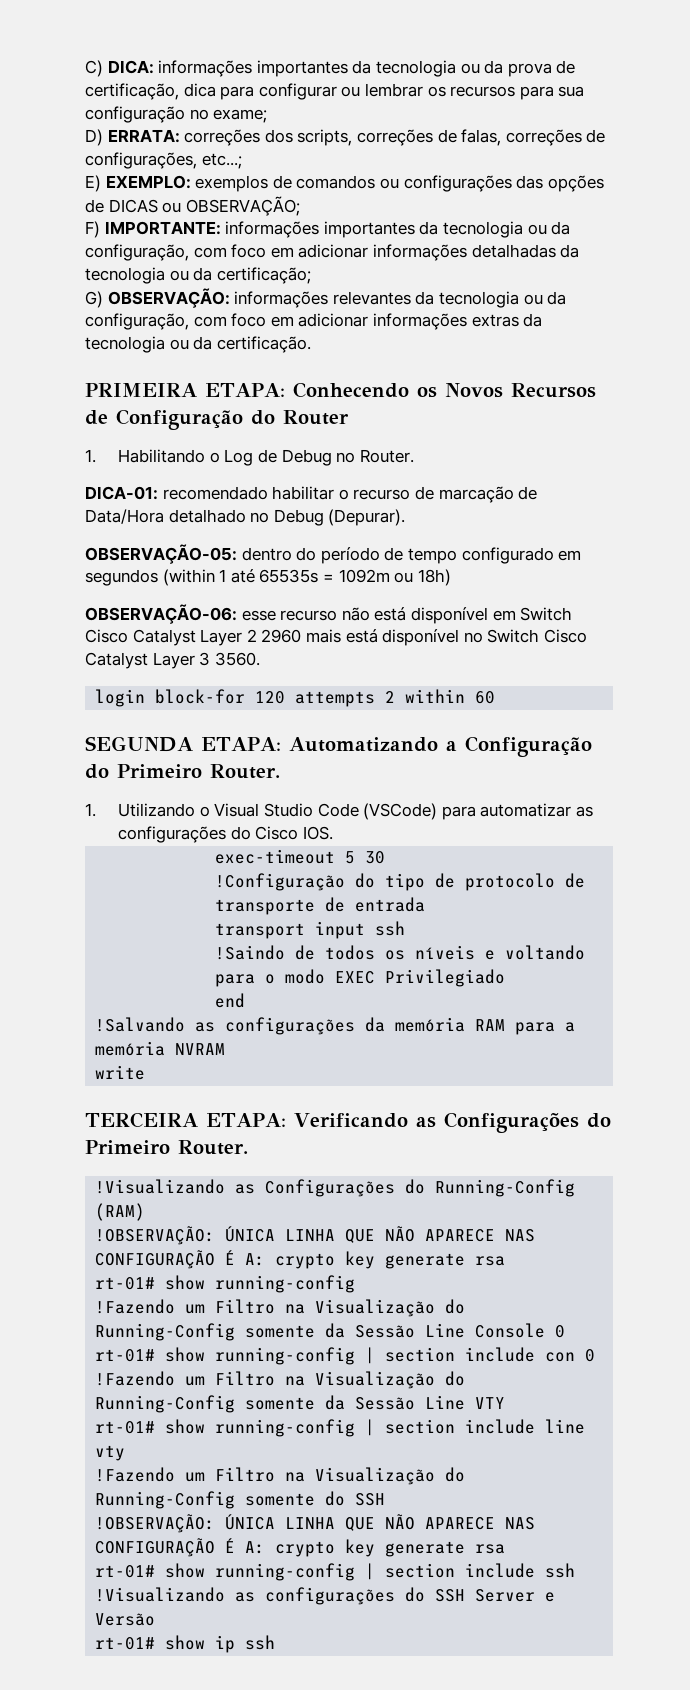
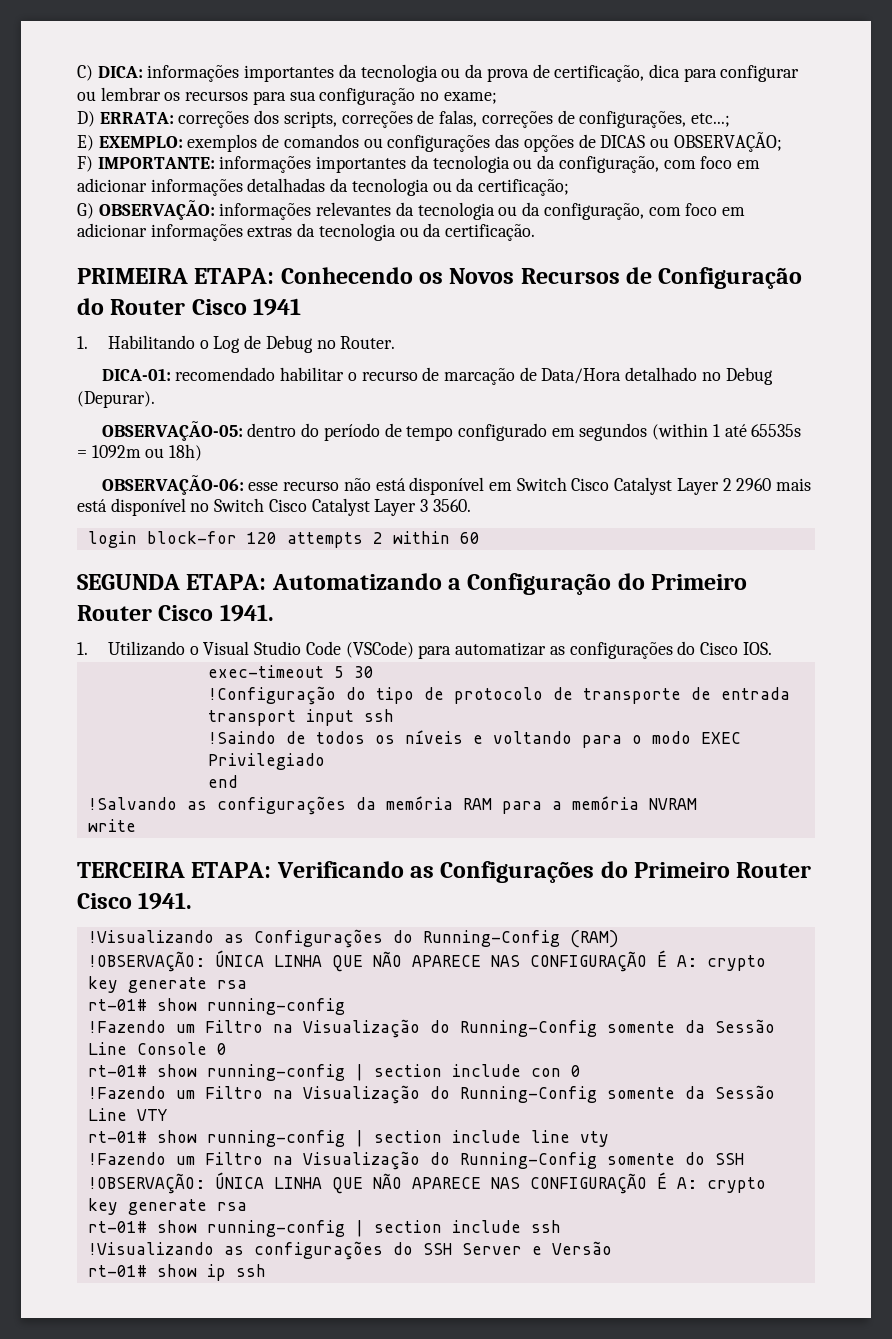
- PRIMEIRA ETAPA: Conhecendo os Novos Recursos de Configuração do Router
+ PRIMEIRA ETAPA: Conhecendo os Novos Recursos de Configuração do Router Cisco 1941
- SEGUNDA ETAPA: Automatizando a Configuração do Primeiro Router.
+ SEGUNDA ETAPA: Automatizando a Configuração do Primeiro Router Cisco 1941.
- TERCEIRA ETAPA: Verificando as Configurações do Primeiro Router.
+ TERCEIRA ETAPA: Verificando as Configurações do Primeiro Router Cisco 1941.

